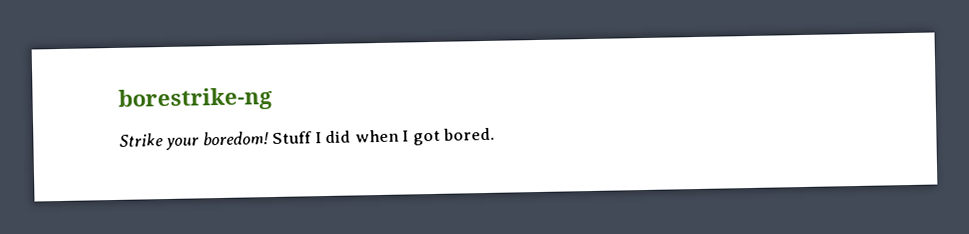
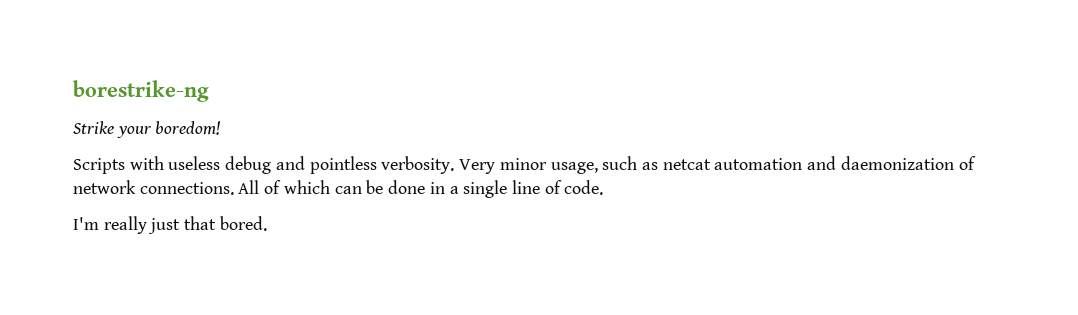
- Strike your boredom! Stuff I did when I got bored.
+ Strike your boredom!
+ Scripts with useless debug and pointless verbosity. Very minor usage, such as netcat automation and daemonization of network connections. All of which can be done in a single line of code.
+ I'm really just that bored.

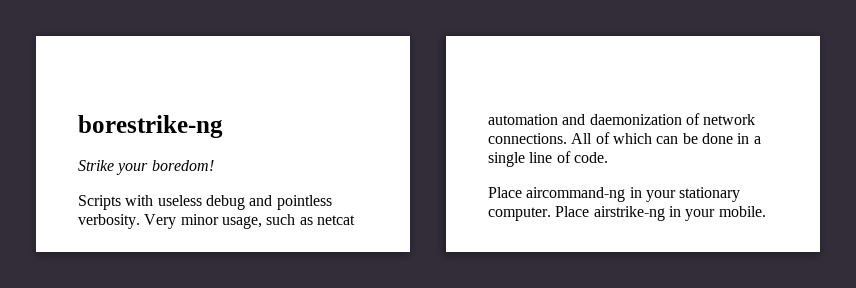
- I'm really just that bored.
+ Place aircommand-ng in your stationary computer. Place airstrike-ng in your mobile.

